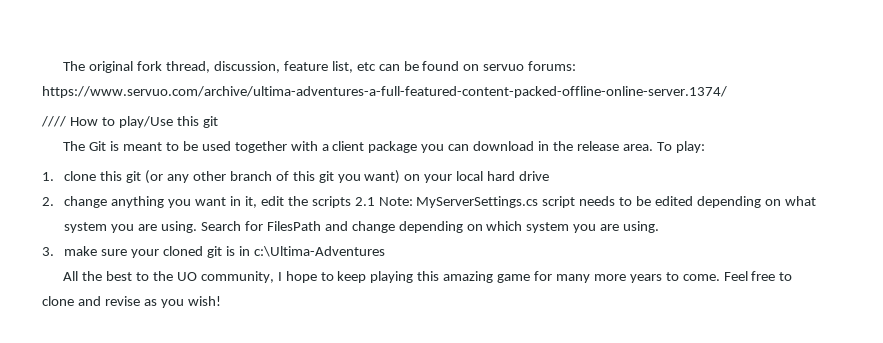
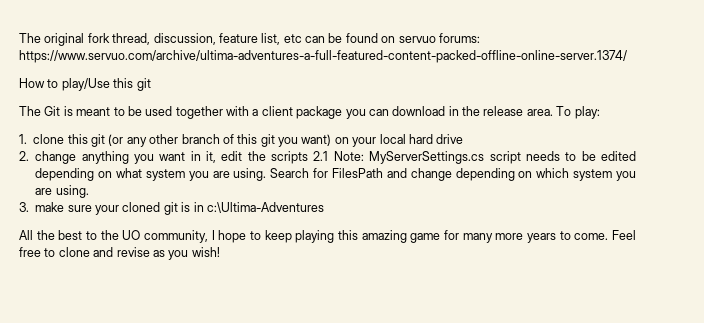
- //// How to play/Use this git
+ How to play/Use this git

